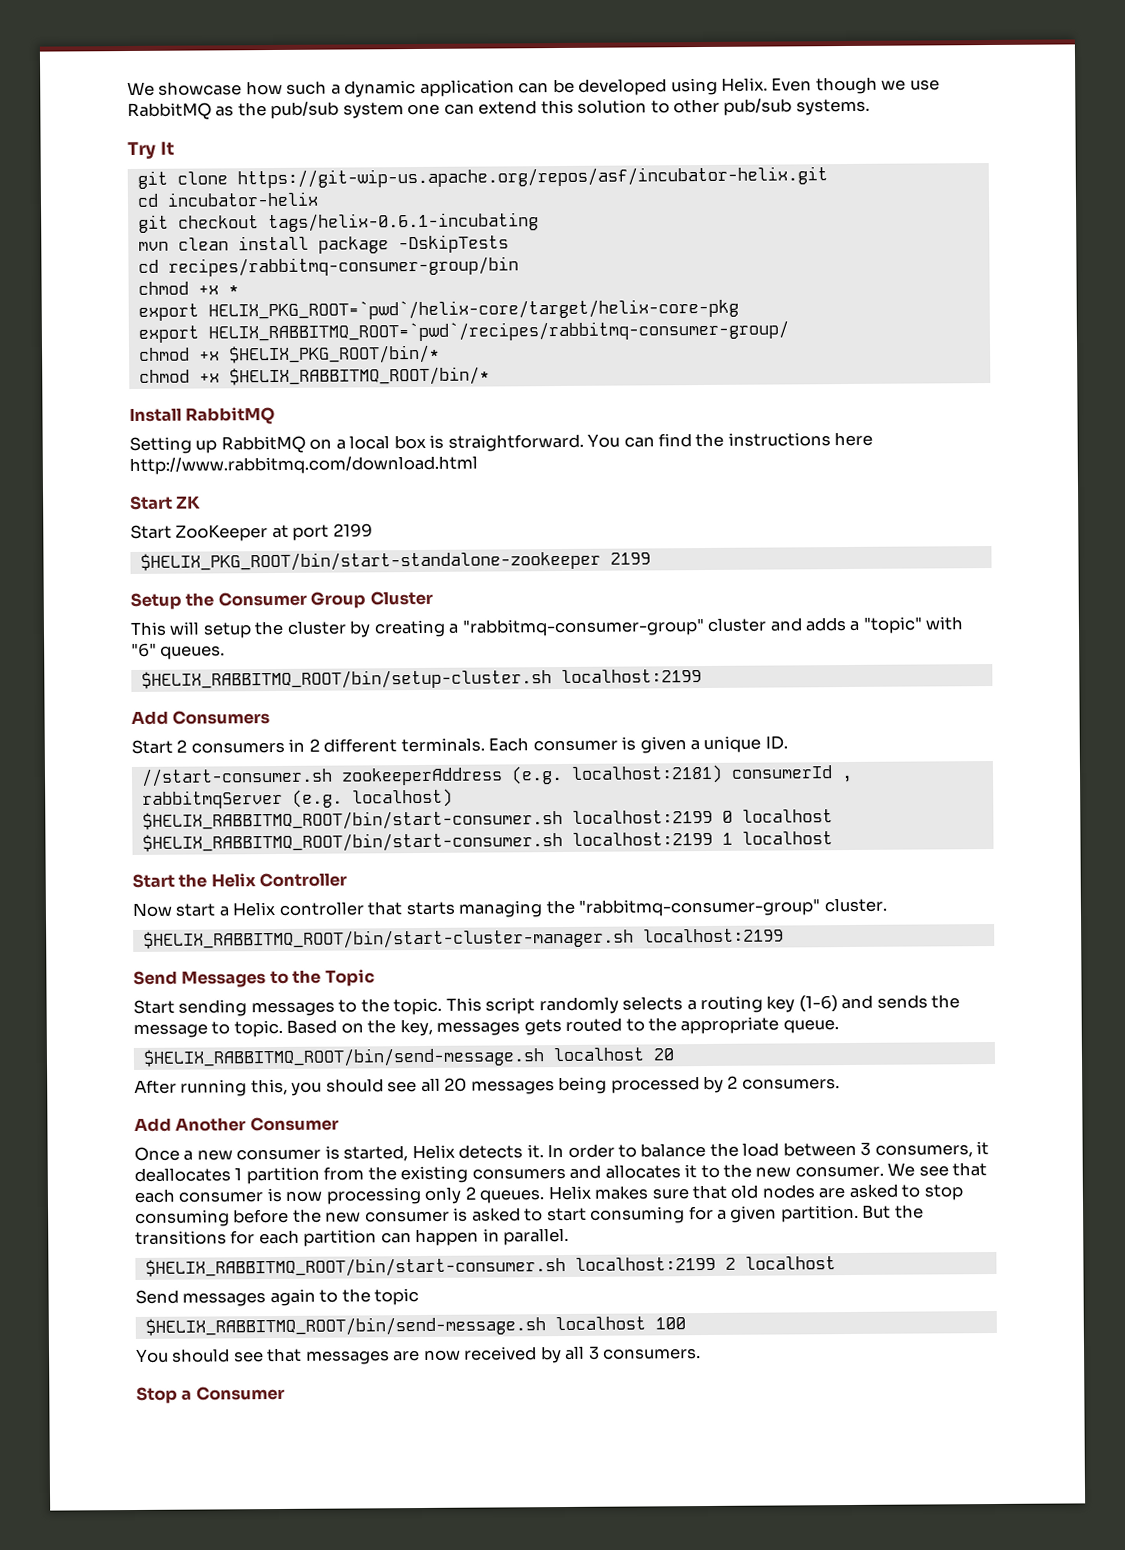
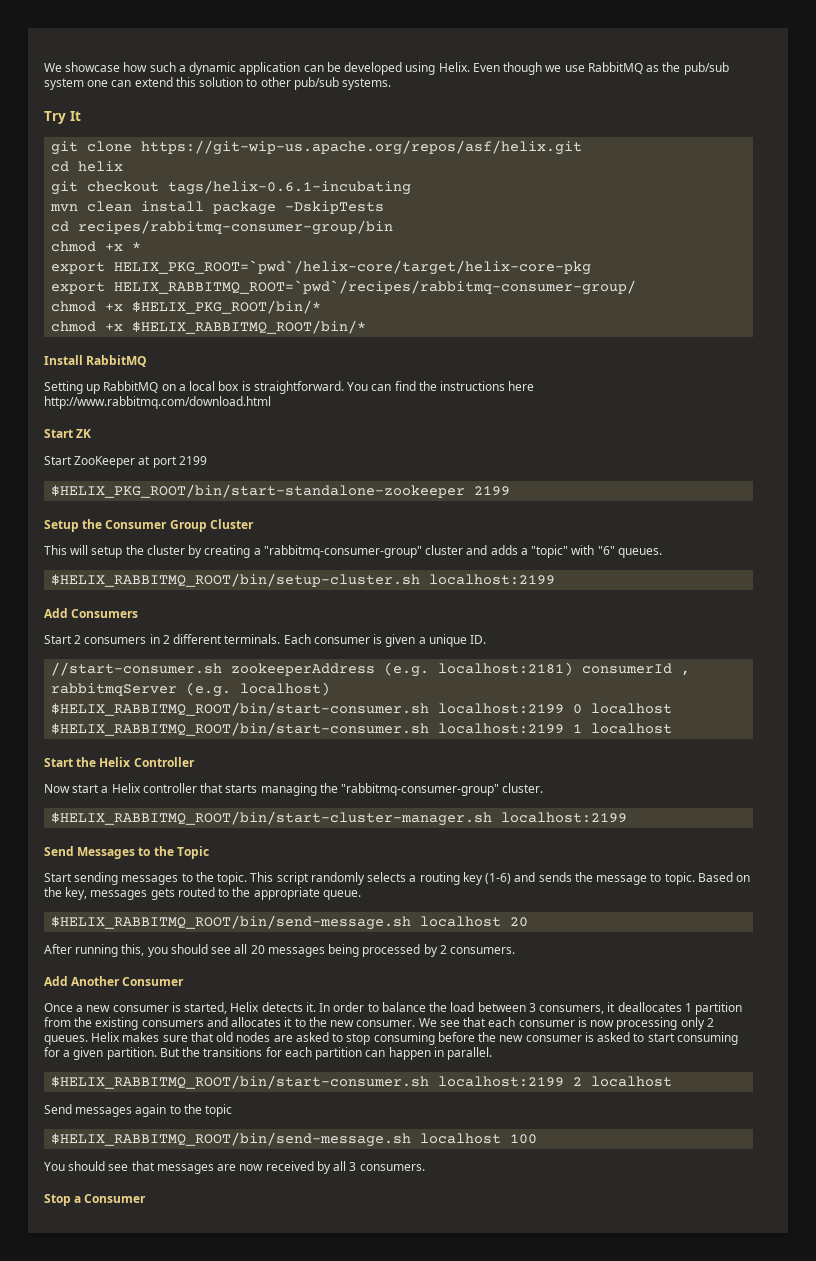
- git clone https://git-wip-us.apache.org/repos/asf/incubator-helix.git
- cd incubator-helix
+ git clone https://git-wip-us.apache.org/repos/asf/helix.git
+ cd helix

